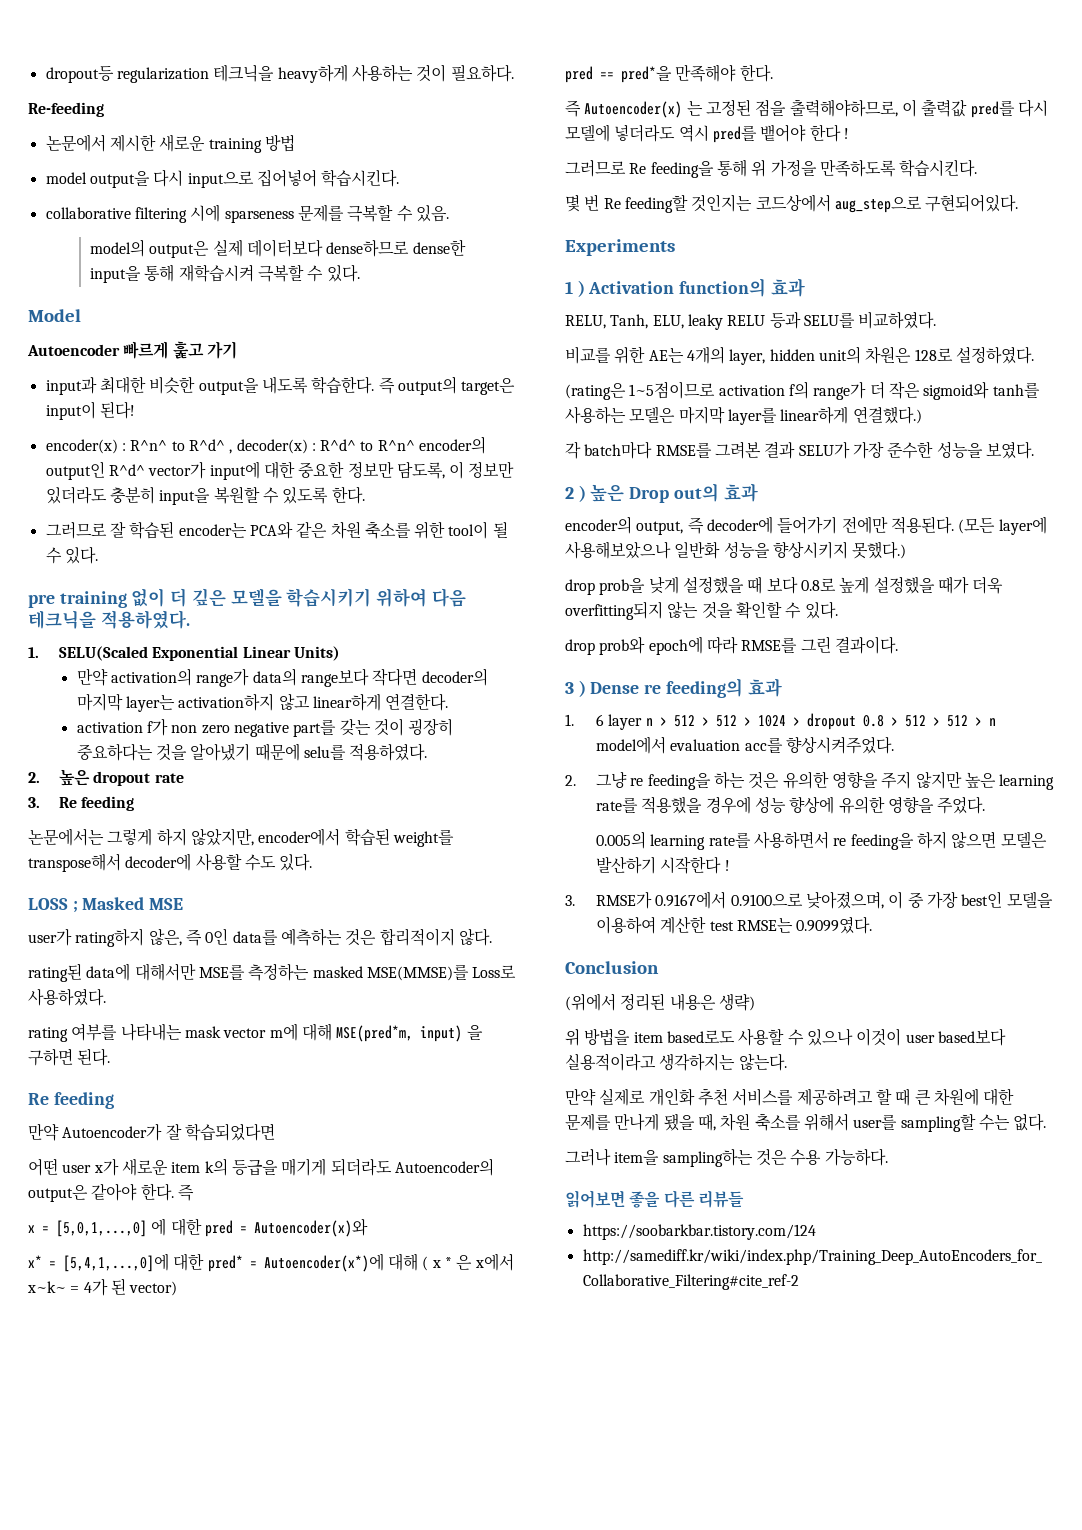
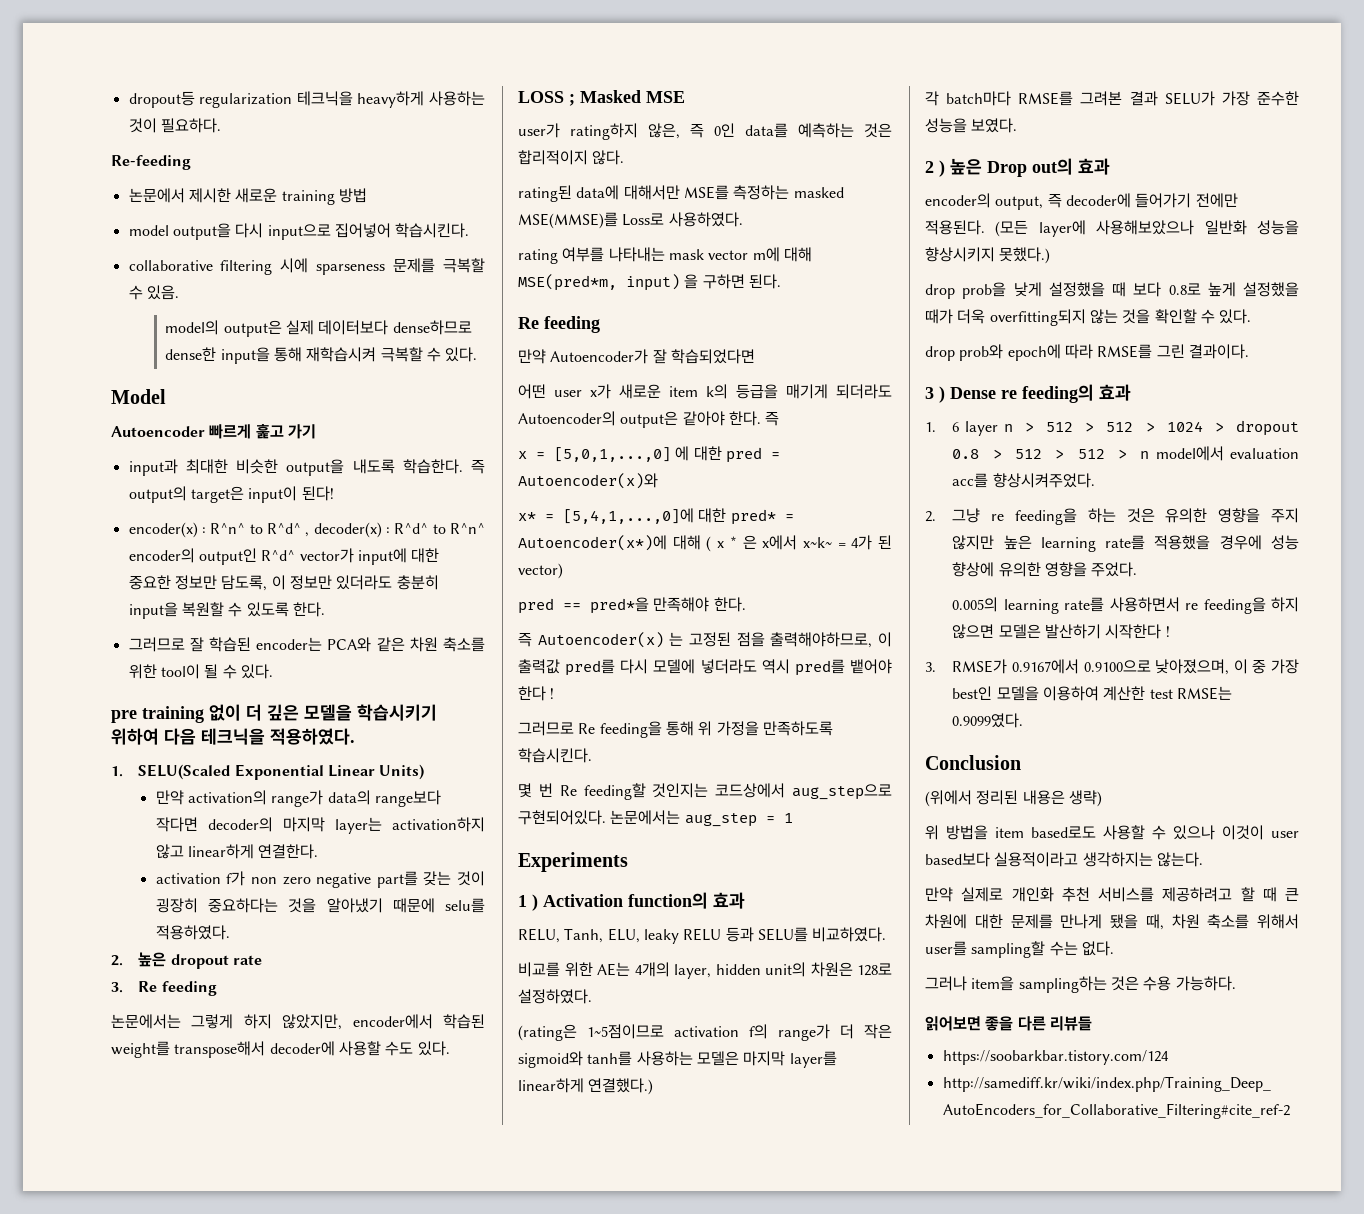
+ 논문에서는 aug_step = 1

